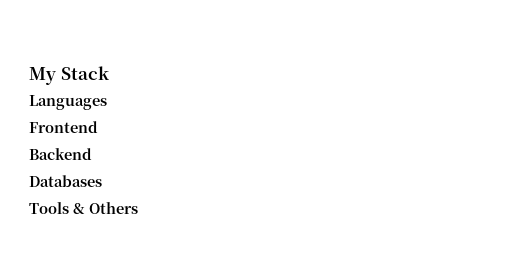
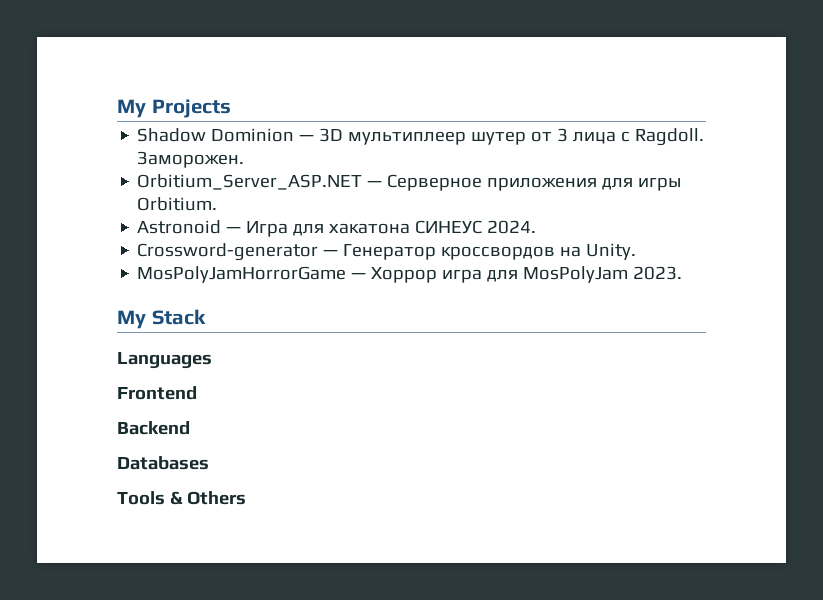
+ My Projects
+ Shadow Dominion — 3D мультиплеер шутер от 3 лица с Ragdoll. Заморожен.
+ Orbitium_Server_ASP.NET — Серверное приложения для игры Orbitium.
+ Astronoid — Игра для хакатона СИНЕУС 2024.
+ Crossword-generator — Генератор кроссвордов на Unity.
+ MosPolyJamHorrorGame — Хоррор игра для MosPolyJam 2023.

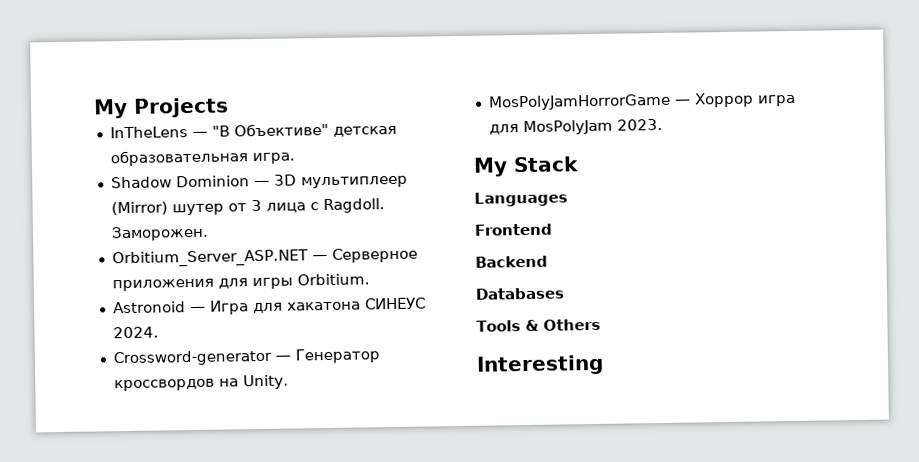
+ InTheLens — "В Объективе" детская образовательная игра.
- Shadow Dominion — 3D мультиплеер шутер от 3 лица с Ragdoll.
+ Shadow Dominion — 3D мультиплеер (Mirror) шутер от 3 лица с Ragdoll.
+ Interesting

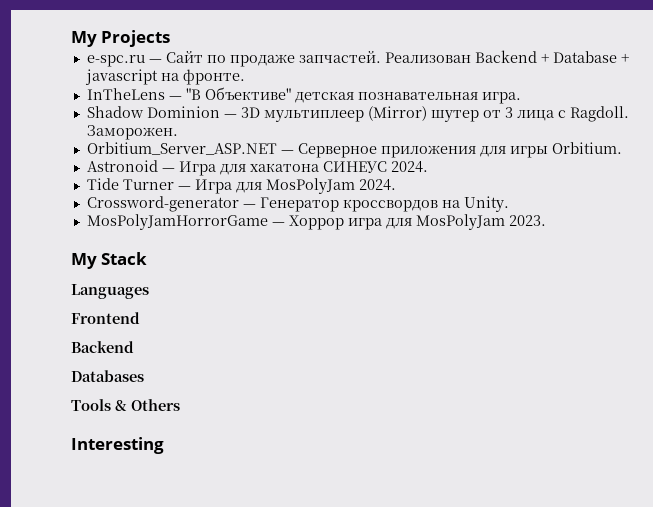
+ e-spc.ru — Сайт по продаже запчастей. Реализован Backend + Database + javascript на фронте.
- InTheLens — "В Объективе" детская образовательная игра.
+ InTheLens — "В Объективе" детская познавательная игра.
+ Tide Turner — Игра для MosPolyJam 2024.

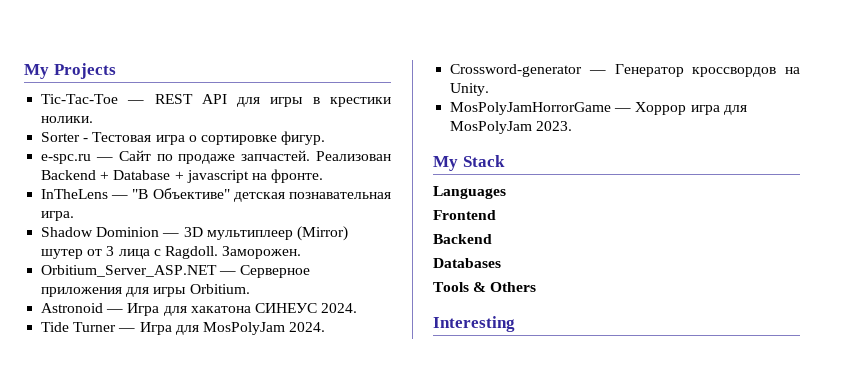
+ Tic-Tac-Toe — REST API для игры в крестики нолики.
+ Sorter - Тестовая игра о сортировке фигур.

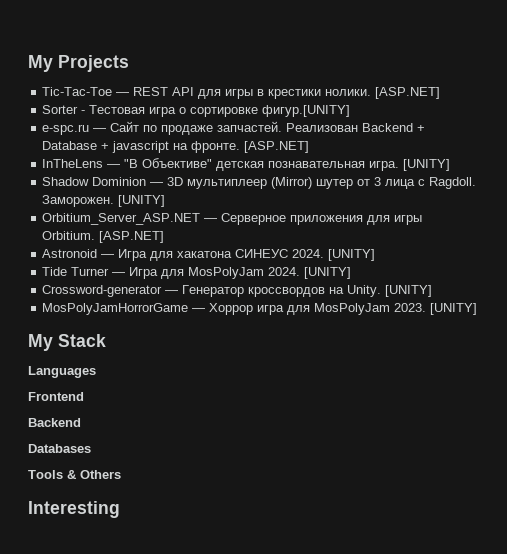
- Tic-Tac-Toe — REST API для игры в крестики нолики.
+ Tic-Tac-Toe — REST API для игры в крестики нолики. [ASP.NET]
- Sorter - Тестовая игра о сортировке фигур.
+ Sorter - Тестовая игра о сортировке фигур.[UNITY]
- Реализован Backend + Database + javascript на фронте.
+ Реализован Backend + Database + javascript на фронте. [ASP.NET]
- InTheLens — "В Объективе" детская познавательная игра.
+ InTheLens — "В Объективе" детская познавательная игра. [UNITY]
- Заморожен.
+ Заморожен. [UNITY]
- Orbitium_Server_ASP.NET — Серверное приложения для игры Orbitium.
+ Orbitium_Server_ASP.NET — Серверное приложения для игры Orbitium. [ASP.NET]
- Astronoid — Игра для хакатона СИНЕУС 2024.
+ Astronoid — Игра для хакатона СИНЕУС 2024. [UNITY]
- Tide Turner — Игра для MosPolyJam 2024.
+ Tide Turner — Игра для MosPolyJam 2024. [UNITY]
- Crossword-generator — Генератор кроссвордов на Unity.
+ Crossword-generator — Генератор кроссвордов на Unity. [UNITY]
- MosPolyJamHorrorGame — Хоррор игра для MosPolyJam 2023.
+ MosPolyJamHorrorGame — Хоррор игра для MosPolyJam 2023. [UNITY]

